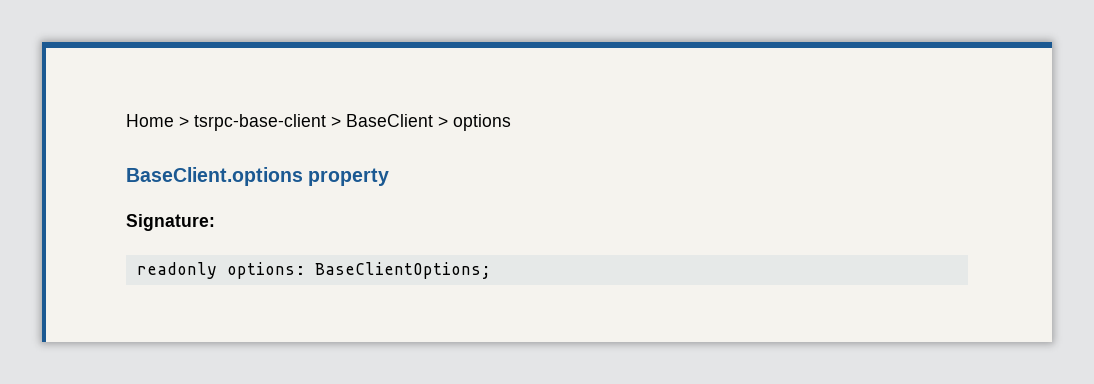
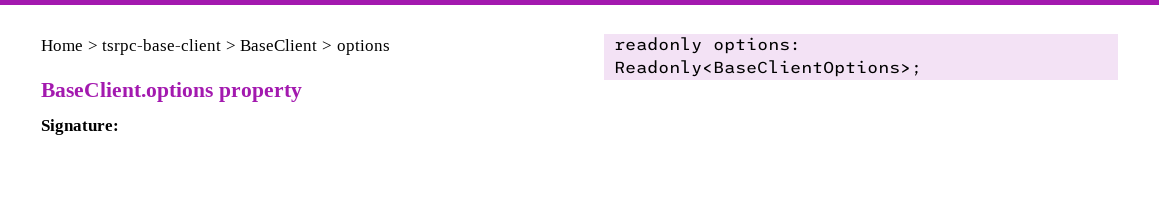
- readonly options: BaseClientOptions;
+ readonly options: Readonly<BaseClientOptions>;

